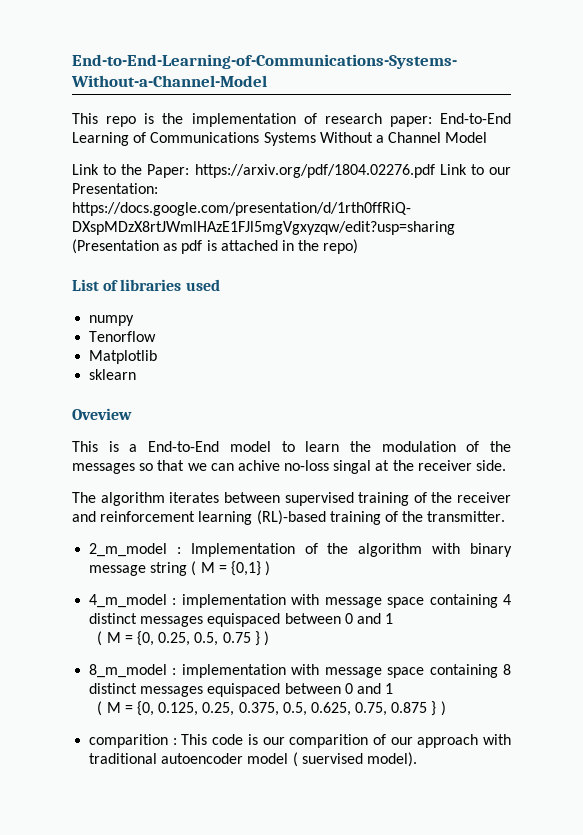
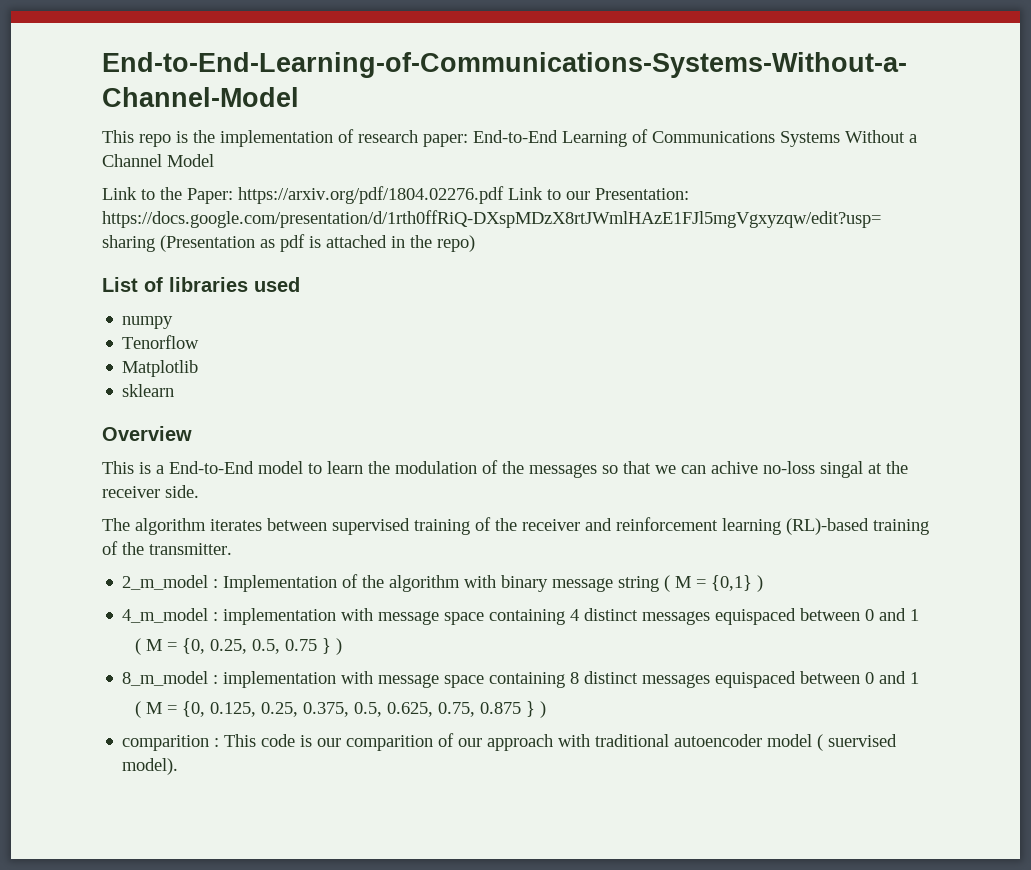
- Oveview
+ Overview

